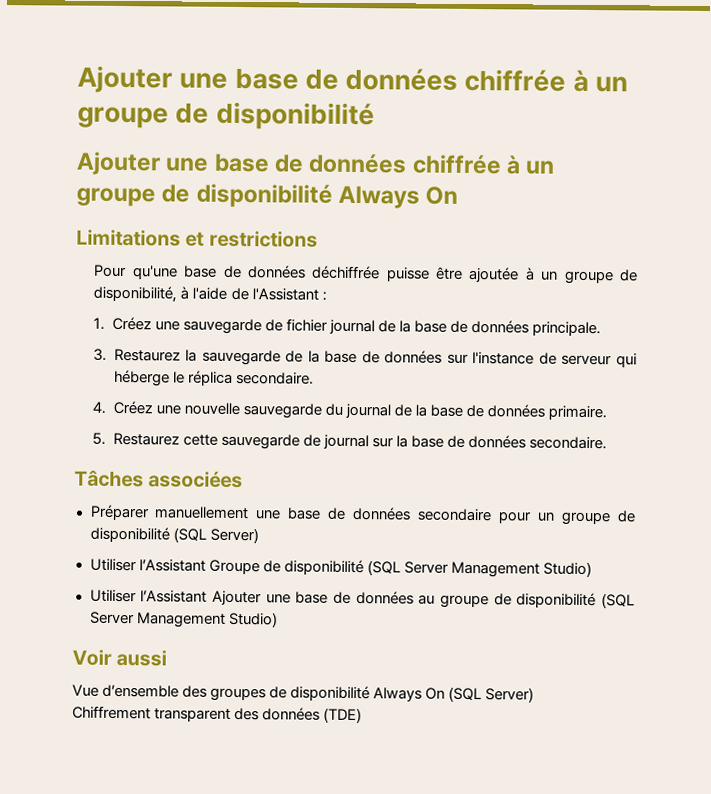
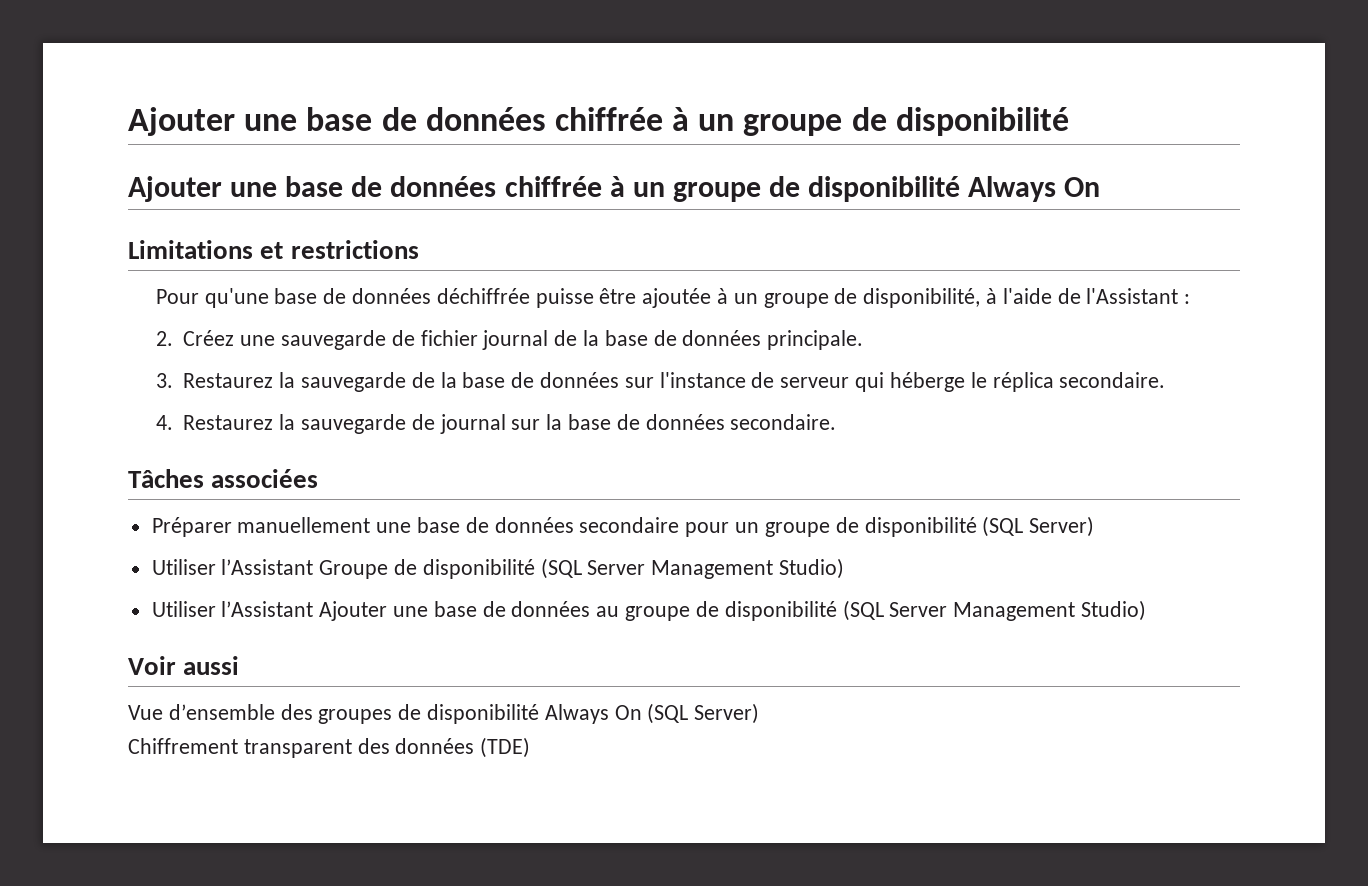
- 1. Créez une sauvegarde de fichier journal de la base de données principale.
+ 2. Créez une sauvegarde de fichier journal de la base de données principale.
- 4. Créez une nouvelle sauvegarde du journal de la base de données primaire.
- 5. Restaurez cette sauvegarde de journal sur la base de données secondaire.
+ 4. Restaurez la sauvegarde de journal sur la base de données secondaire.

